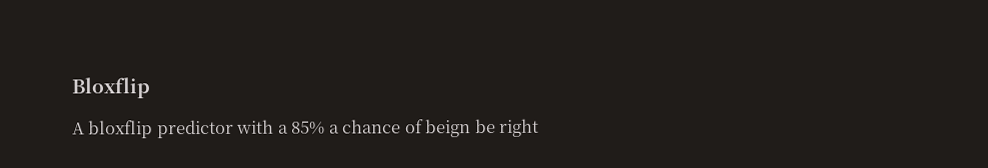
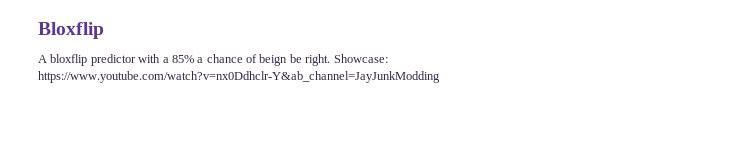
- A bloxflip predictor with a 85% a chance of beign be right
+ A bloxflip predictor with a 85% a chance of beign be right. Showcase: https://www.youtube.com/watch?v=nx0Ddhclr-Y&ab_channel=JayJunkModding

